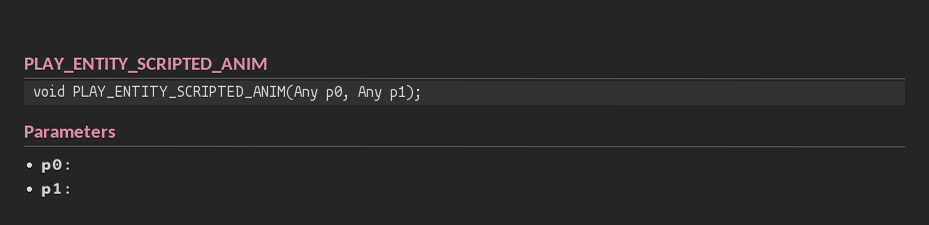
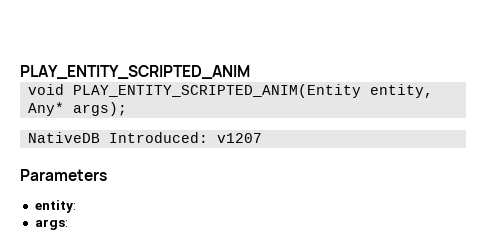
- void PLAY_ENTITY_SCRIPTED_ANIM(Any p0, Any p1);
+ void PLAY_ENTITY_SCRIPTED_ANIM(Entity entity, Any* args);
+ NativeDB Introduced: v1207
- p0:
- p1:
+ entity:
+ args:

